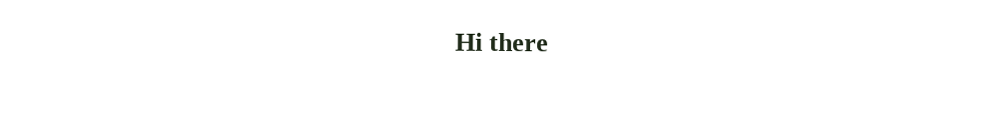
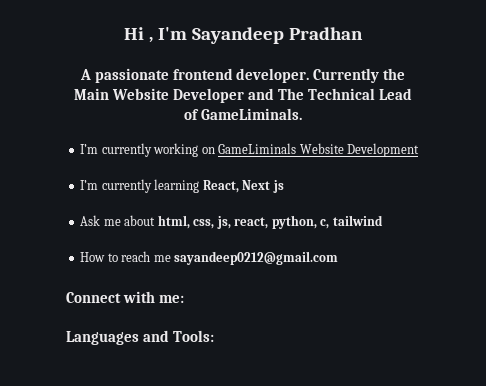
- Hi there
+ Hi , I'm Sayandeep Pradhan
+ A passionate frontend developer. Currently the Main Website Developer and The Technical Lead of GameLiminals.
+ I’m currently working on GameLiminals Website Development
+ I’m currently learning React, Next js
+ Ask me about html, css, js, react, python, c, tailwind
+ How to reach me sayandeep0212@gmail.com
+ Connect with me:
+ Languages and Tools:

